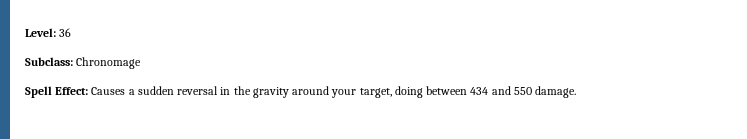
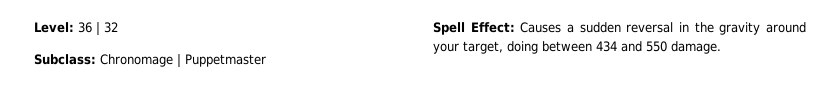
- Level: 36
+ Level: 36 | 32
- Subclass: Chronomage
+ Subclass: Chronomage | Puppetmaster

